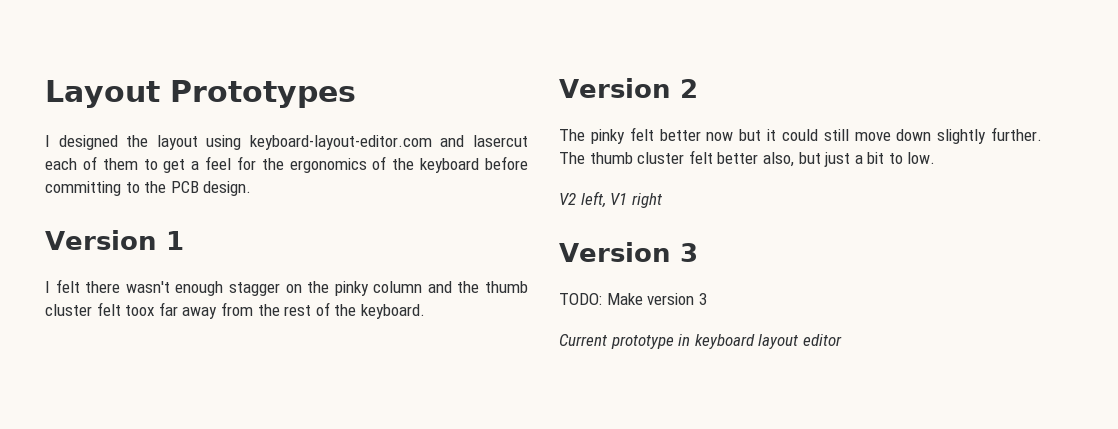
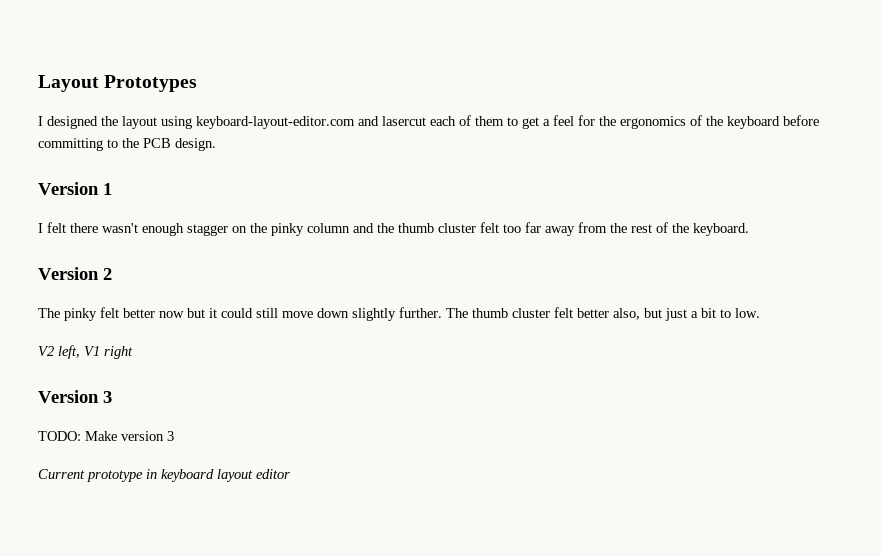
- I felt there wasn't enough stagger on the pinky column and the thumb cluster felt toox far away from the rest of the keyboard.
+ I felt there wasn't enough stagger on the pinky column and the thumb cluster felt too far away from the rest of the keyboard.

